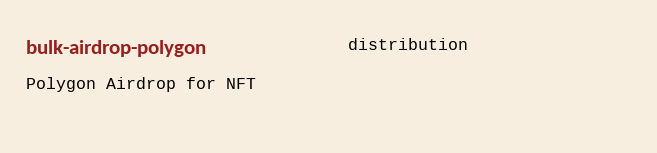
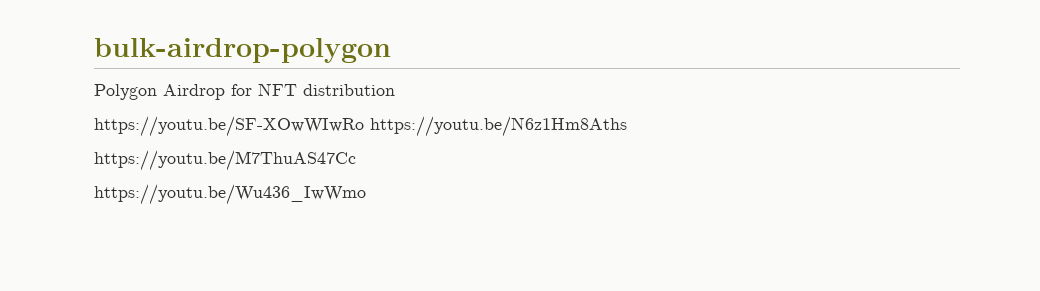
+ https://youtu.be/SF-XOwWIwRo https://youtu.be/N6z1Hm8Aths
+ https://youtu.be/M7ThuAS47Cc
+ https://youtu.be/Wu436_IwWmo

